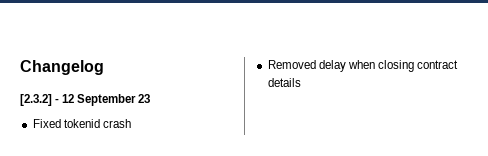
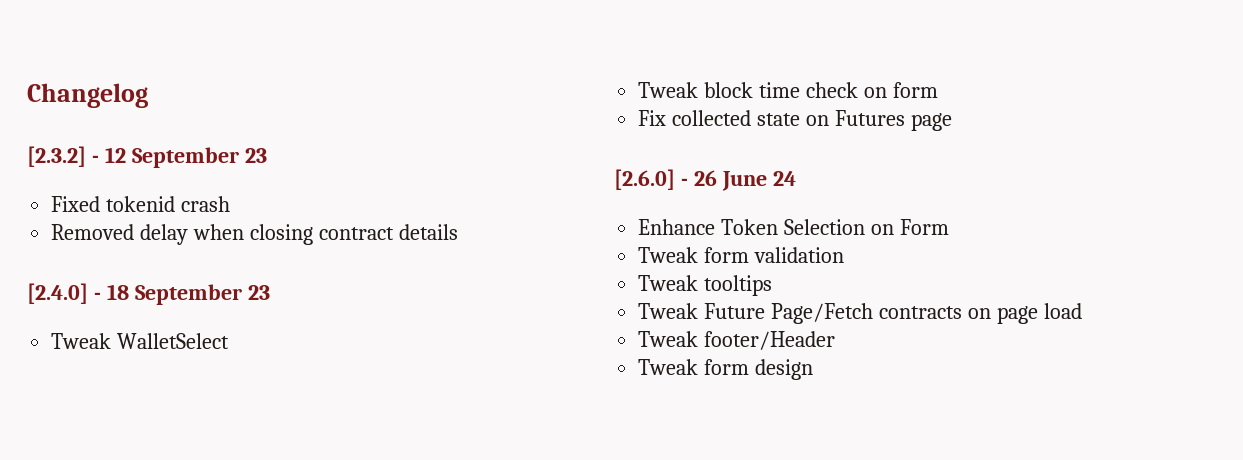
+ [2.4.0] - 18 September 23
+ Tweak WalletSelect
+ Tweak block time check on form
+ Fix collected state on Futures page
+ [2.6.0] - 26 June 24
+ Enhance Token Selection on Form
+ Tweak form validation
+ Tweak tooltips
+ Tweak Future Page/Fetch contracts on page load
+ Tweak footer/Header
+ Tweak form design

